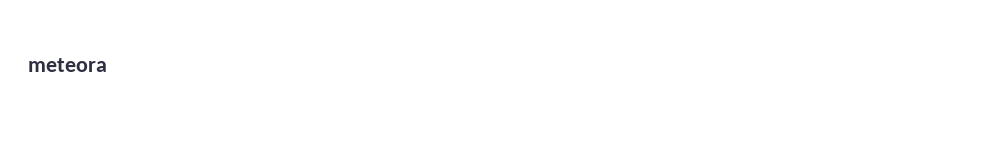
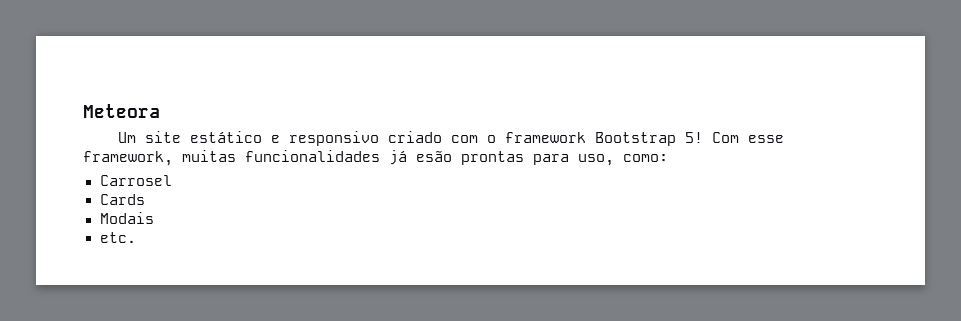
- meteora
+ Meteora
+ Um site estático e responsivo criado com o framework Bootstrap 5! Com esse framework, muitas funcionalidades já esão prontas para uso, como:
+ Carrosel
+ Cards
+ Modais
+ etc.

